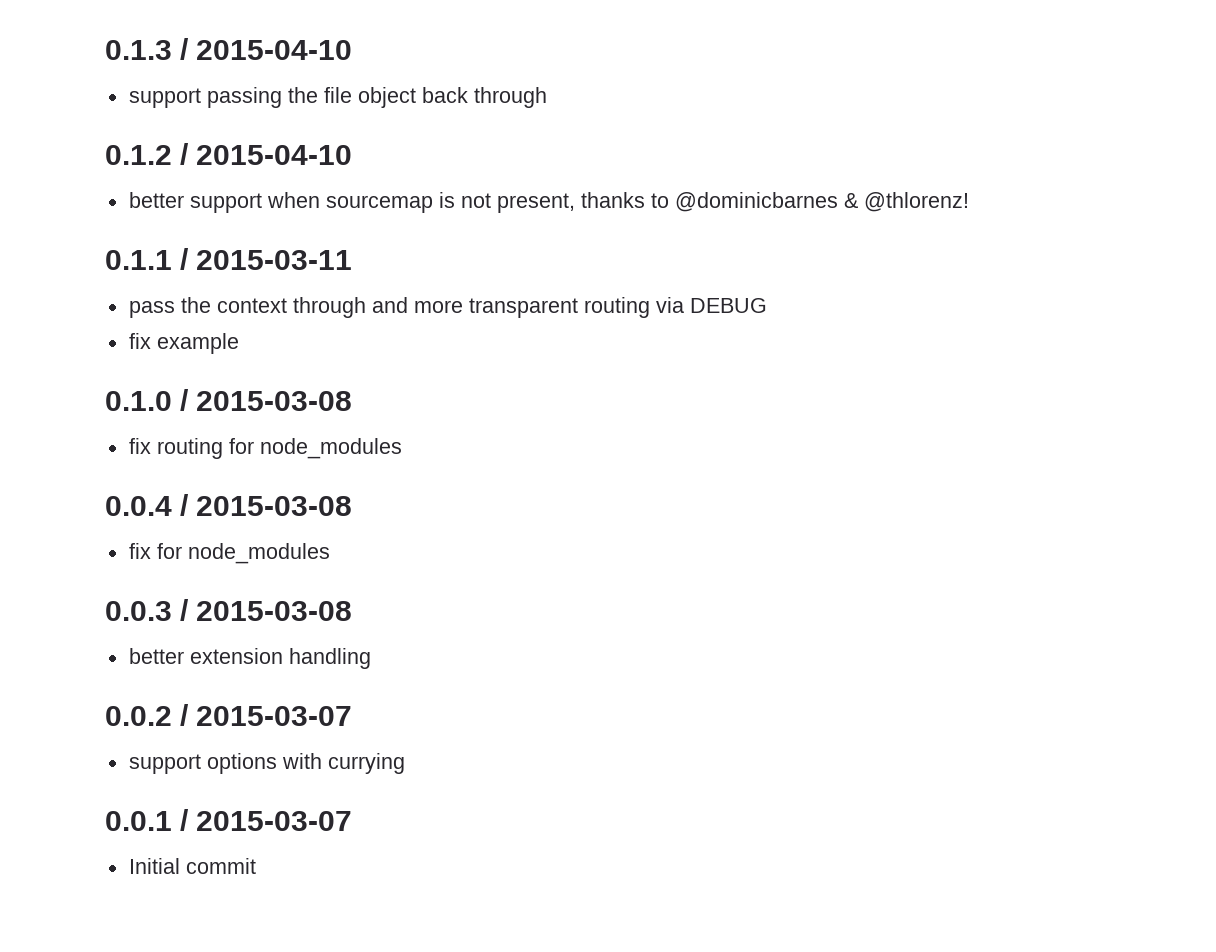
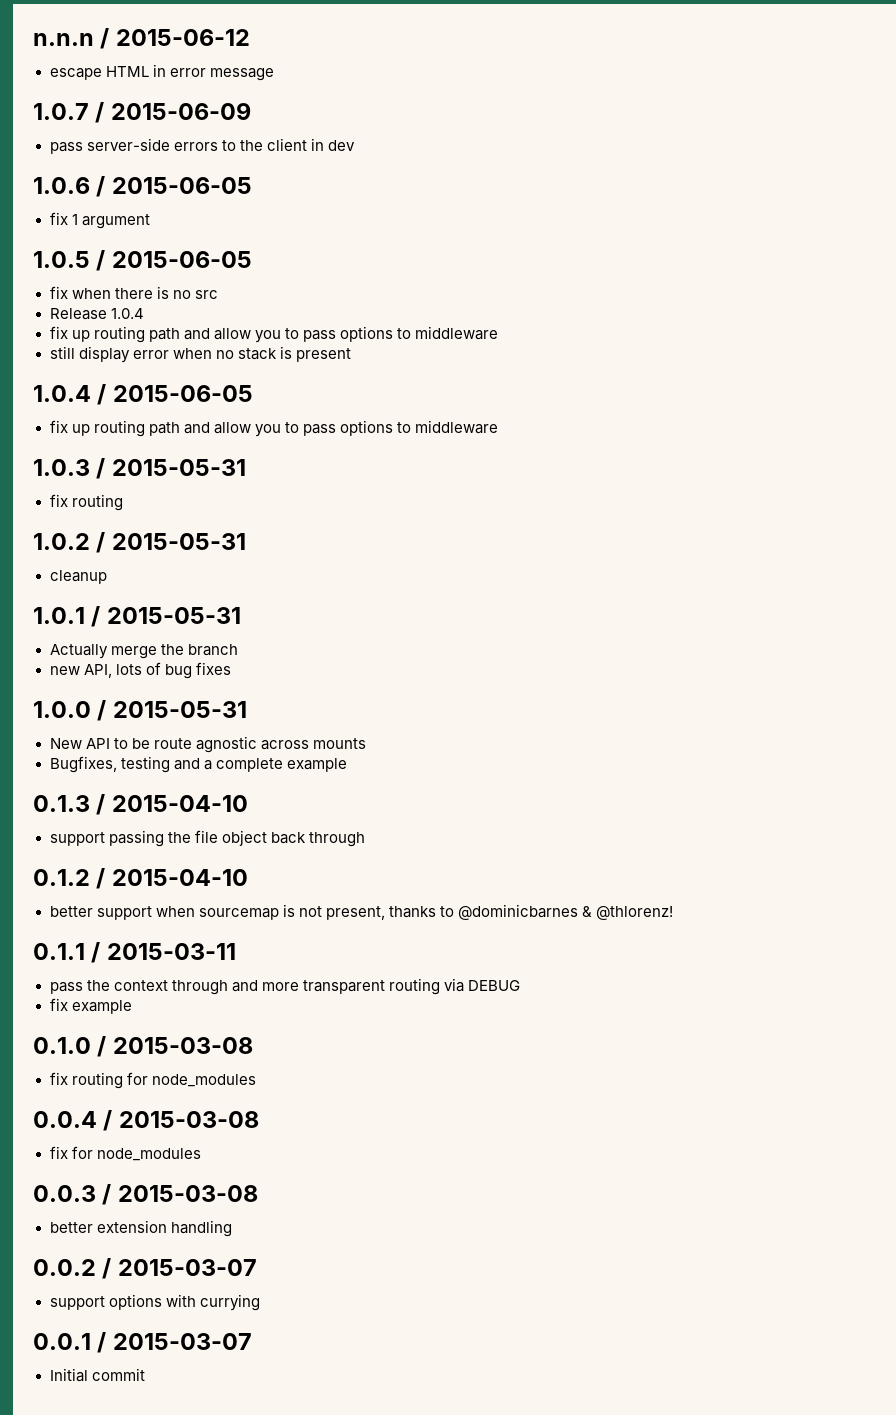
+ n.n.n / 2015-06-12
+ escape HTML in error message
+ 1.0.7 / 2015-06-09
+ pass server-side errors to the client in dev
+ 1.0.6 / 2015-06-05
+ fix 1 argument
+ 1.0.5 / 2015-06-05
+ fix when there is no src
+ Release 1.0.4
+ fix up routing path and allow you to pass options to middleware
+ still display error when no stack is present
+ 1.0.4 / 2015-06-05
+ fix up routing path and allow you to pass options to middleware
+ 1.0.3 / 2015-05-31
+ fix routing
+ 1.0.2 / 2015-05-31
+ cleanup
+ 1.0.1 / 2015-05-31
+ Actually merge the branch
+ new API, lots of bug fixes
+ 1.0.0 / 2015-05-31
+ New API to be route agnostic across mounts
+ Bugfixes, testing and a complete example

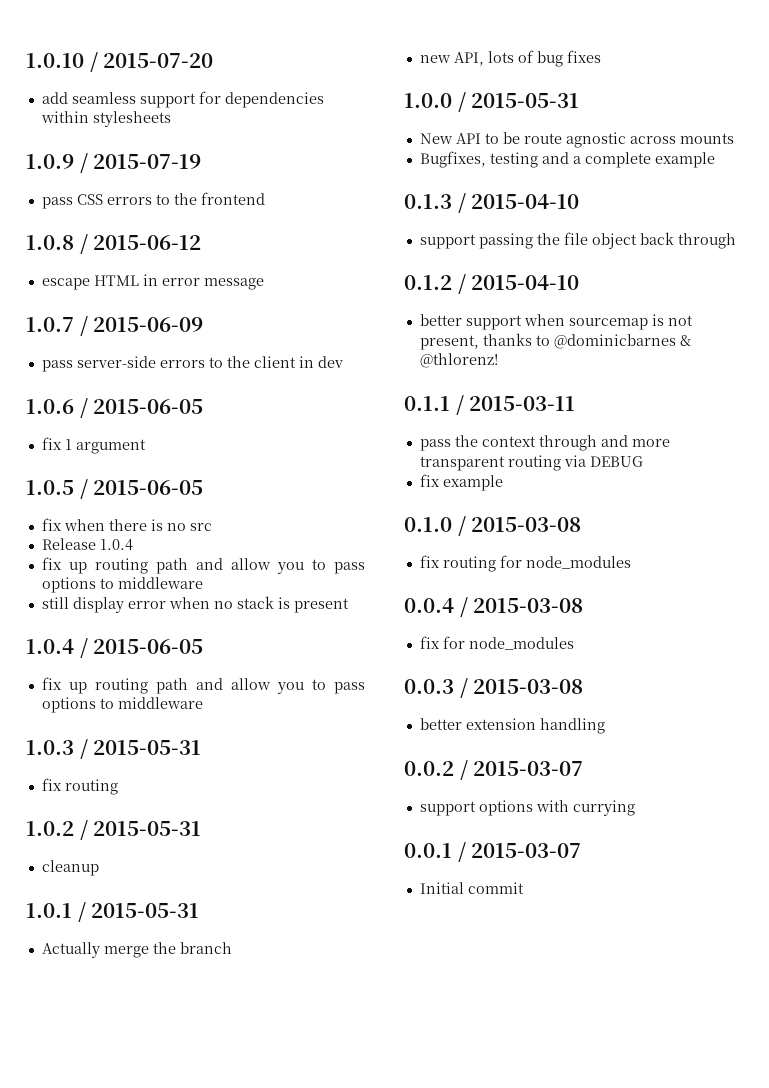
- n.n.n / 2015-06-12
+ 1.0.10 / 2015-07-20
+ add seamless support for dependencies within stylesheets
+ 1.0.9 / 2015-07-19
+ pass CSS errors to the frontend
+ 1.0.8 / 2015-06-12

